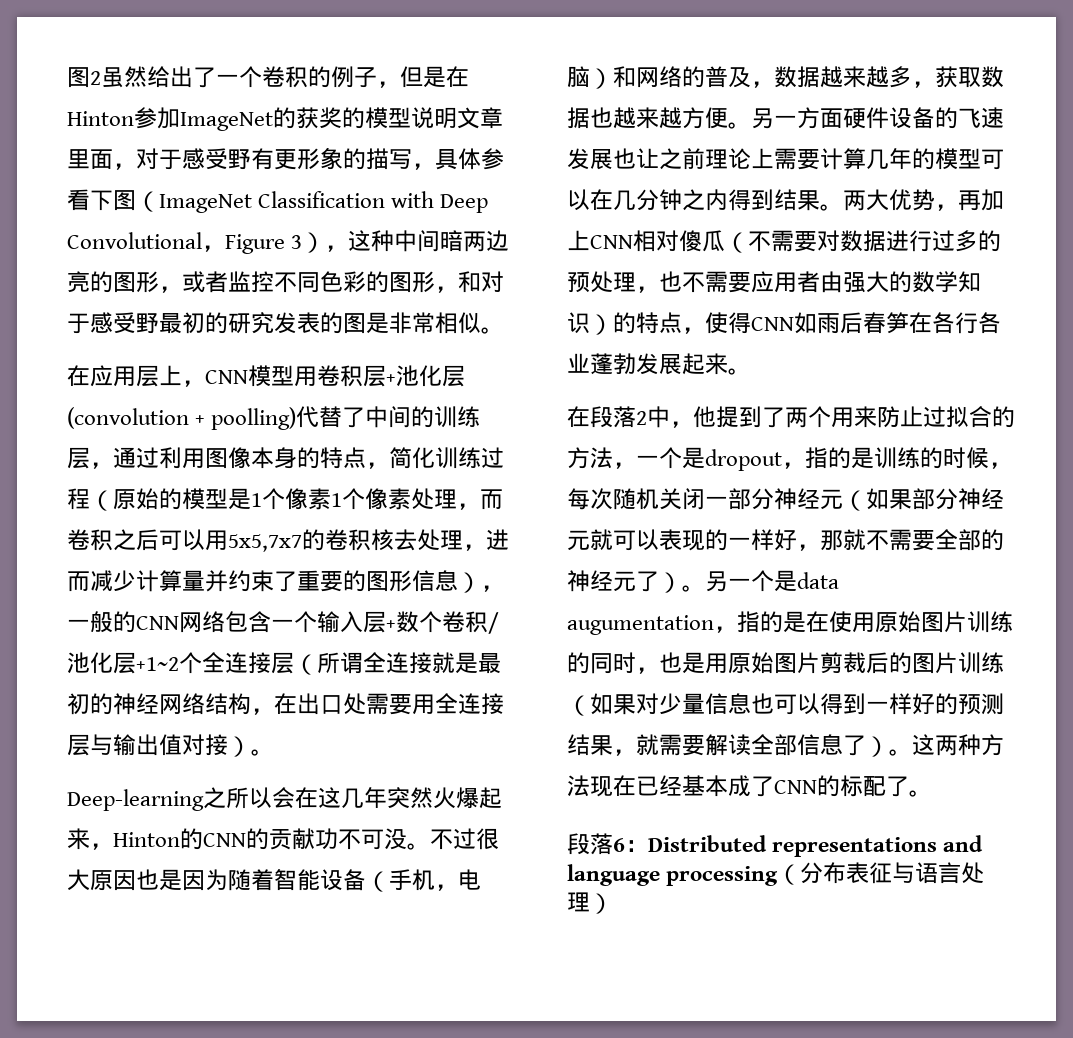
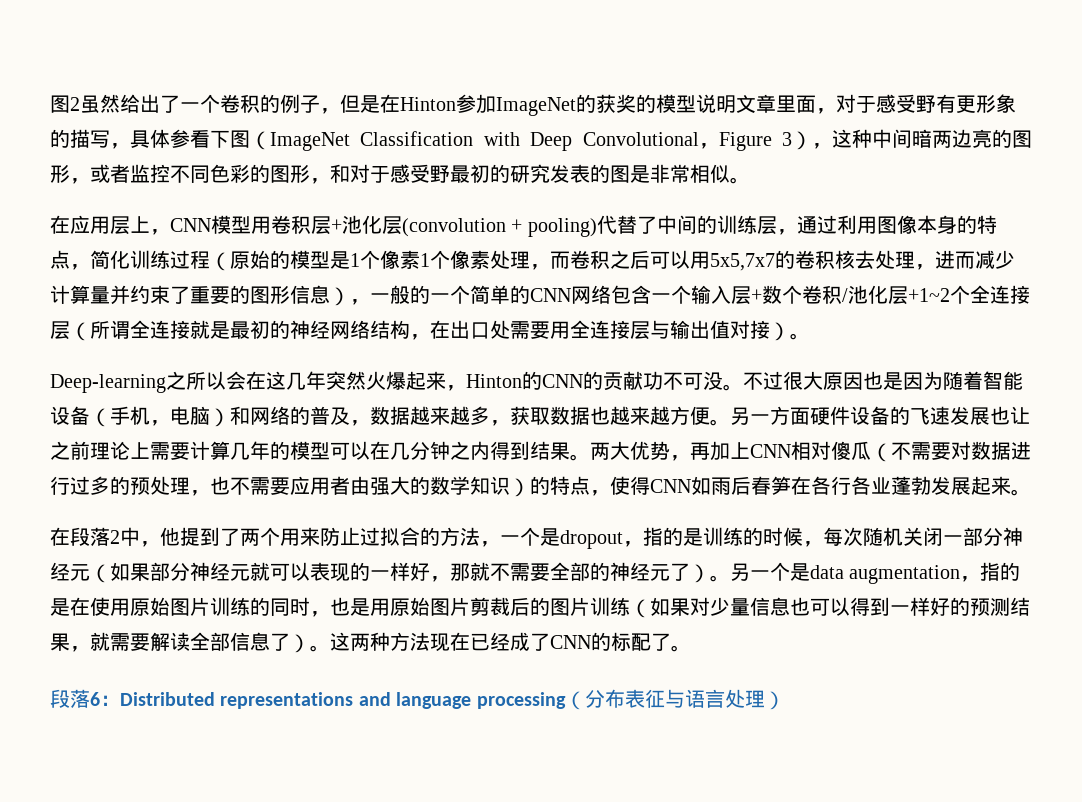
- 在应用层上，CNN模型用卷积层+池化层(convolution + poolling)代替了中间的训练层，通过利用图像本身的特点，简化训练过程（原始的模型是1个像素1个像素处理，而卷积之后可以用5x5,7x7的卷积核去处理，进而减少计算量并约束了重要的图形信息），一般的CNN网络包含一个输入层+数个卷积/池化层+1~2个全连接层（所谓全连接就是最初的神经网络结构，在出口处需要用全连接层与输出值对接）。
+ 在应用层上，CNN模型用卷积层+池化层(convolution + pooling)代替了中间的训练层，通过利用图像本身的特点，简化训练过程（原始的模型是1个像素1个像素处理，而卷积之后可以用5x5,7x7的卷积核去处理，进而减少计算量并约束了重要的图形信息），一般的一个简单的CNN网络包含一个输入层+数个卷积/池化层+1~2个全连接层（所谓全连接就是最初的神经网络结构，在出口处需要用全连接层与输出值对接）。
- 另一个是data augumentation，指的是在使用原始图片训练的同时，也是用原始图片剪裁后的图片训练（如果对少量信息也可以得到一样好的预测结果，就需要解读全部信息了）。
+ 另一个是data augmentation，指的是在使用原始图片训练的同时，也是用原始图片剪裁后的图片训练（如果对少量信息也可以得到一样好的预测结果，就需要解读全部信息了）。
- 这两种方法现在已经基本成了CNN的标配了。
+ 这两种方法现在已经成了CNN的标配了。

